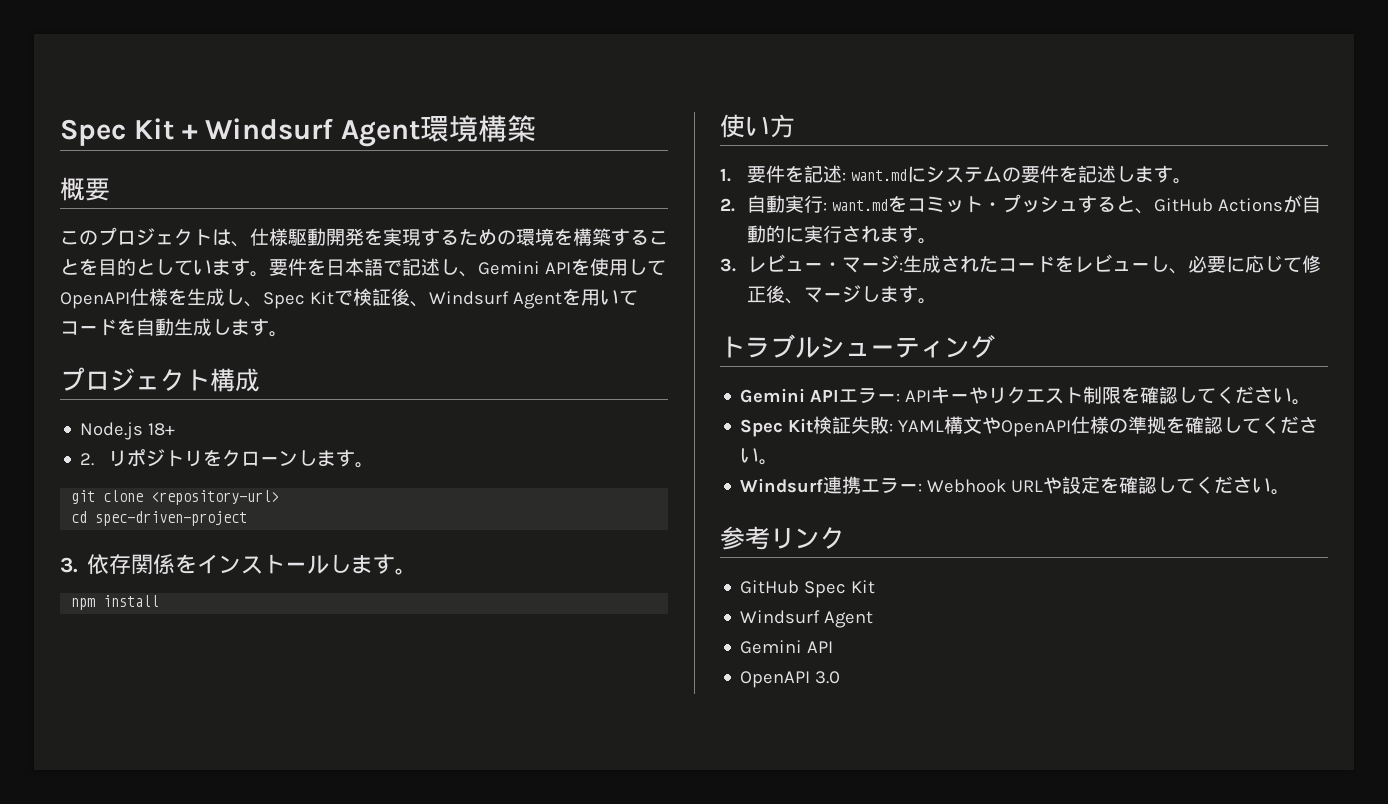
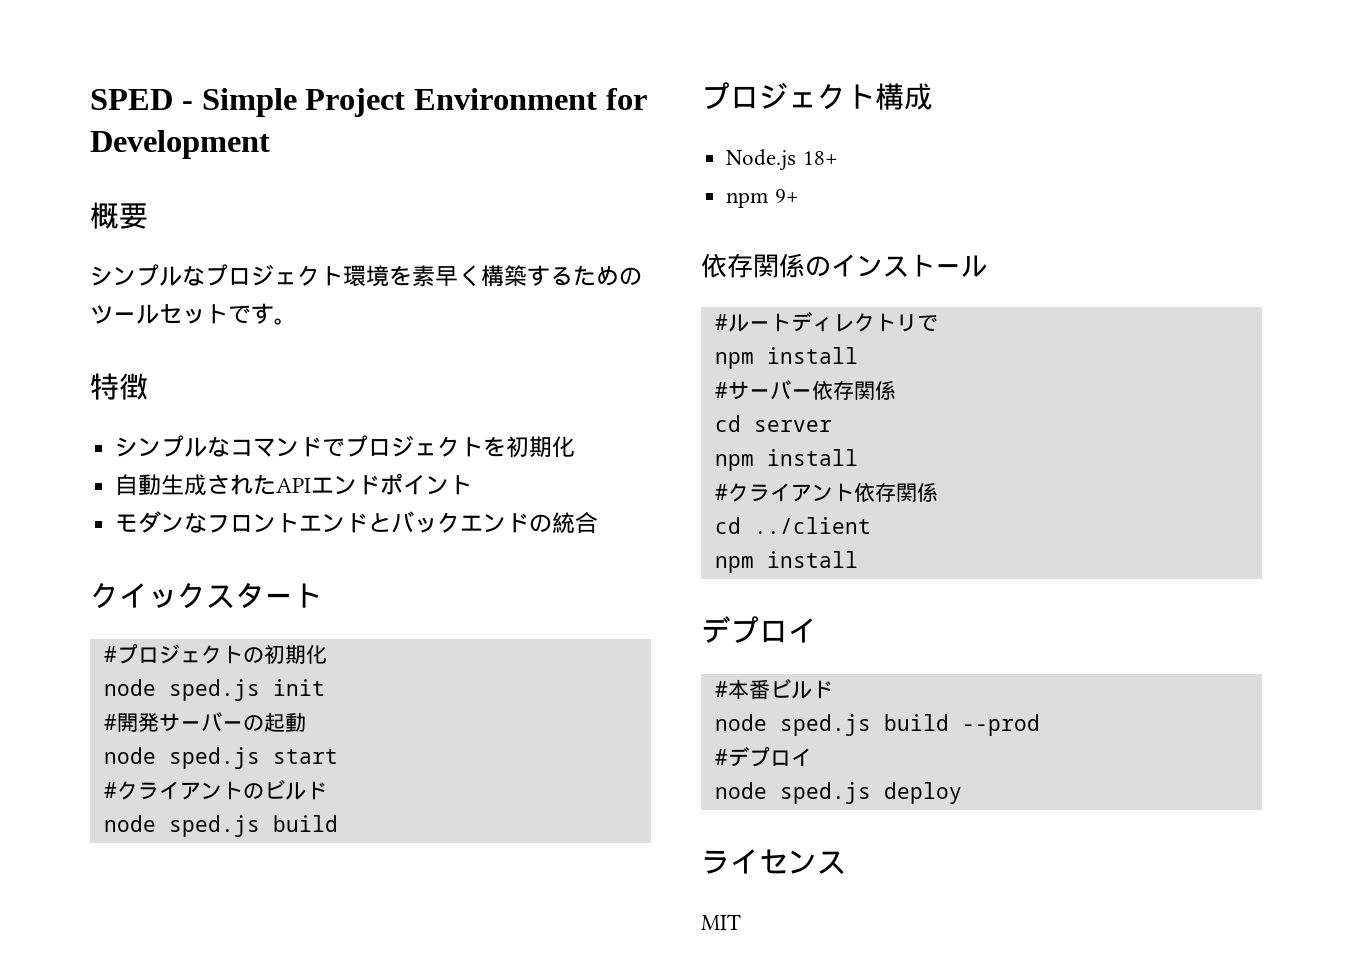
- Spec Kit + Windsurf Agent環境構築
+ SPED - Simple Project Environment for Development
- このプロジェクトは、仕様駆動開発を実現するための環境を構築することを目的としています。要件を日本語で記述し、Gemini APIを使用してOpenAPI仕様を生成し、Spec Kitで検証後、Windsurf Agentを用いてコードを自動生成します。
+ シンプルなプロジェクト環境を素早く構築するためのツールセットです。
+ 特徴
+ シンプルなコマンドでプロジェクトを初期化
+ 自動生成されたAPIエンドポイント
+ モダンなフロントエンドとバックエンドの統合
+ クイックスタート
+ #プロジェクトの初期化
+ node sped.js init
+ #開発サーバーの起動
+ node sped.js start
+ #クライアントのビルド
+ node sped.js build
- 2.リポジトリをクローンします。
- git clone <repository-url>
- cd spec-driven-project
- 3.依存関係をインストールします。
+ npm 9+
+ 依存関係のインストール
+ #ルートディレクトリで
  npm install
- 使い方
- 1.要件を記述: want.mdにシステムの要件を記述します。
- 2.自動実行: want.mdをコミット・プッシュすると、GitHub Actionsが自動的に実行されます。
- 3.レビュー・マージ:生成されたコードをレビューし、必要に応じて修正後、マージします。
- トラブルシューティング
- Gemini APIエラー: APIキーやリクエスト制限を確認してください。
- Spec Kit検証失敗: YAML構文やOpenAPI仕様の準拠を確認してください。
- Windsurf連携エラー: Webhook URLや設定を確認してください。
- 参考リンク
- GitHub Spec Kit
- Windsurf Agent
- Gemini API
- OpenAPI 3.0
+ #サーバー依存関係
+ cd server
+ npm install
+ #クライアント依存関係
+ cd ../client
+ npm install
+ デプロイ
+ #本番ビルド
+ node sped.js build --prod
+ #デプロイ
+ node sped.js deploy
+ ライセンス
+ MIT

